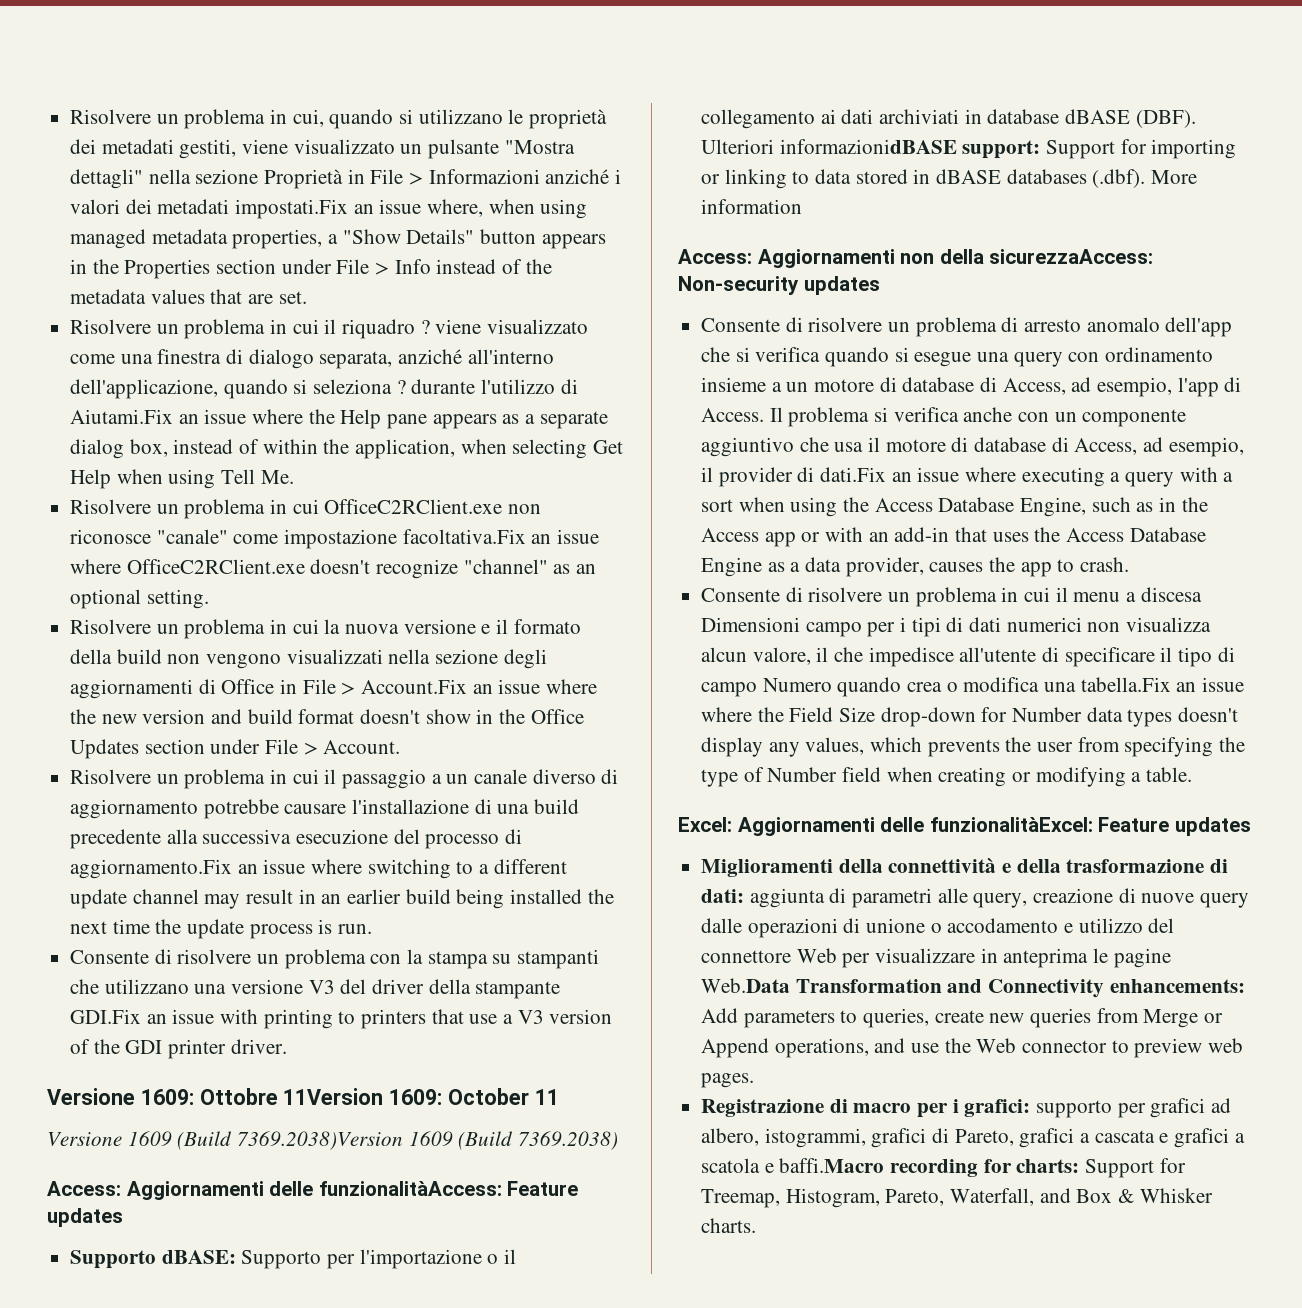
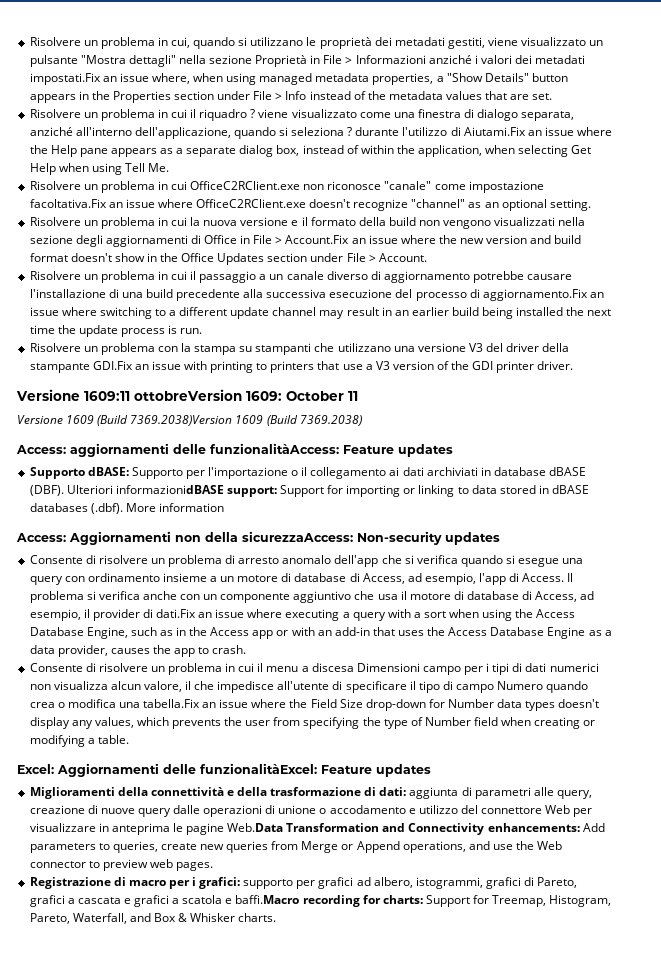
- Consente di risolvere un problema con la stampa su stampanti che utilizzano una versione V3 del driver della stampante GDI.Fix an issue with printing to printers that use a V3 version of the GDI printer driver.
+ Risolvere un problema con la stampa su stampanti che utilizzano una versione V3 del driver della stampante GDI.Fix an issue with printing to printers that use a V3 version of the GDI printer driver.
- Versione 1609: Ottobre 11Version 1609: October 11
+ Versione 1609:11 ottobreVersion 1609: October 11
- Access: Aggiornamenti delle funzionalitàAccess: Feature updates
+ Access: aggiornamenti delle funzionalitàAccess: Feature updates

